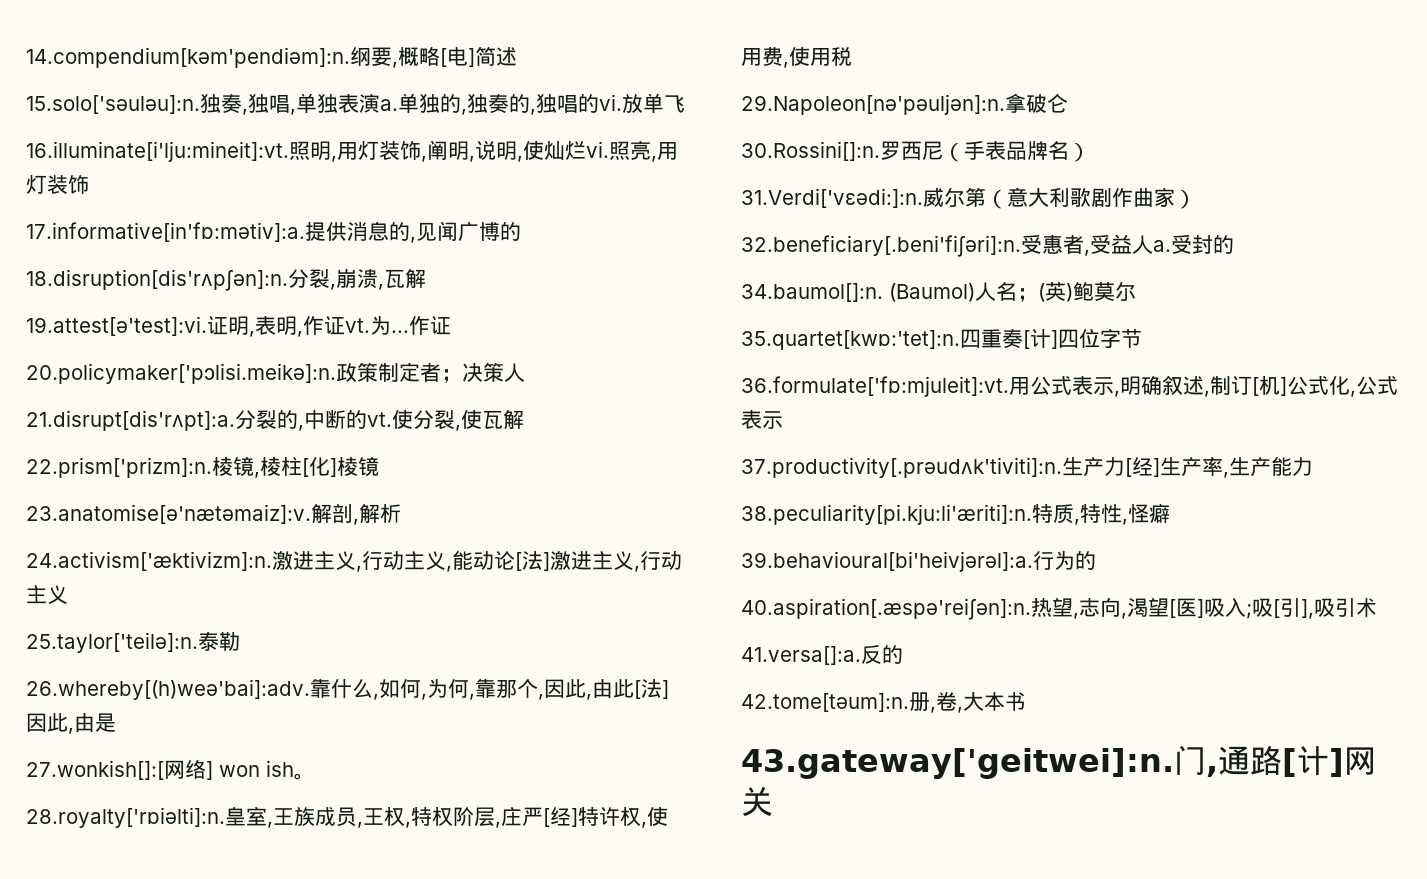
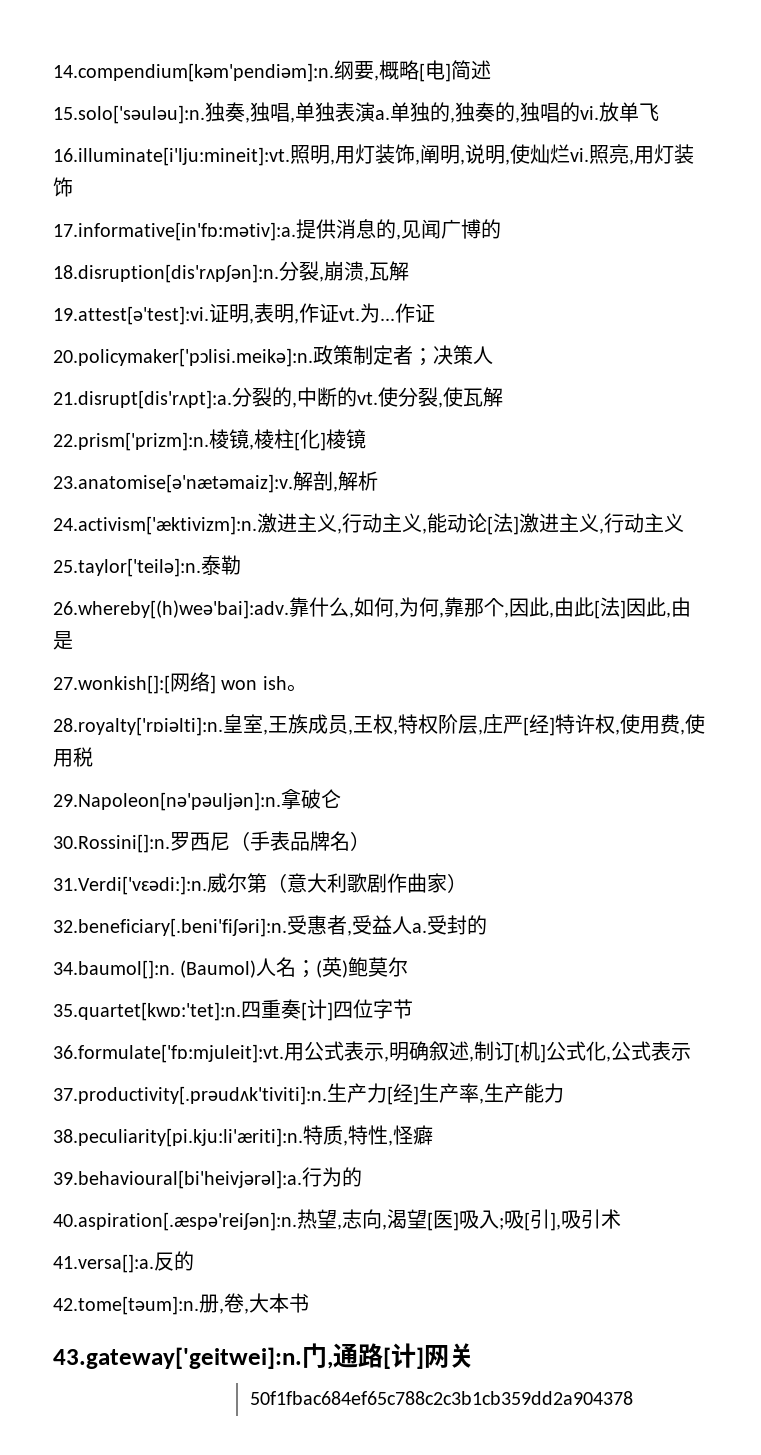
+ 50f1fbac684ef65c788c2c3b1cb359dd2a904378

